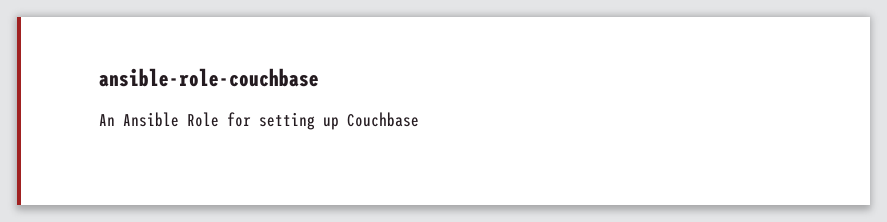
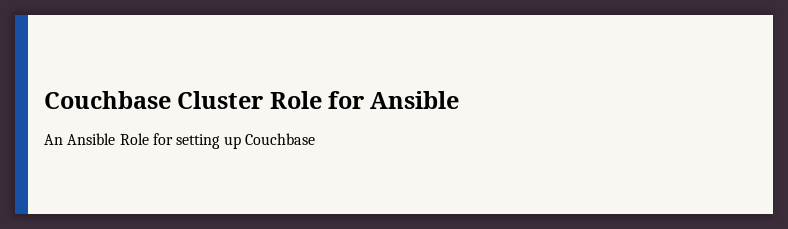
- ansible-role-couchbase
+ Couchbase Cluster Role for Ansible

